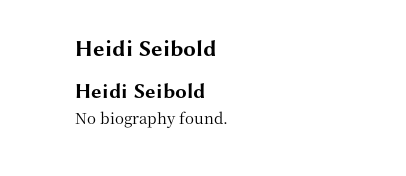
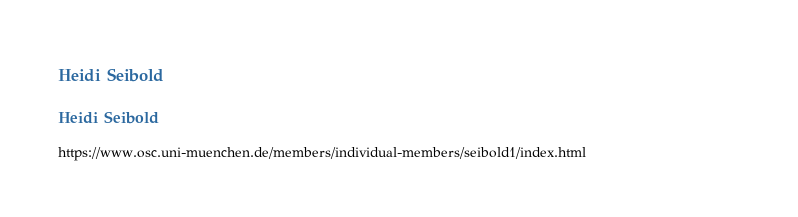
- No biography found.
+ https://www.osc.uni-muenchen.de/members/individual-members/seibold1/index.html

